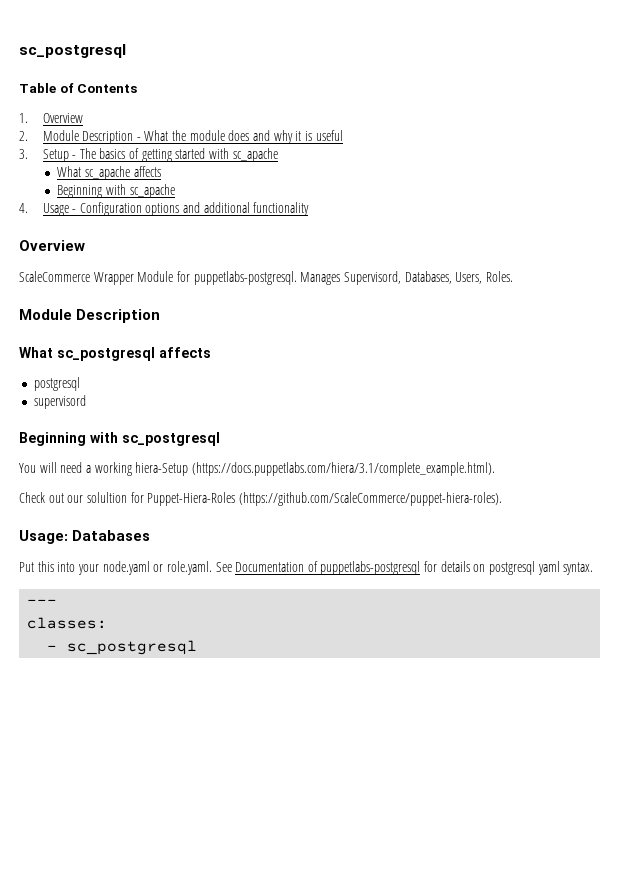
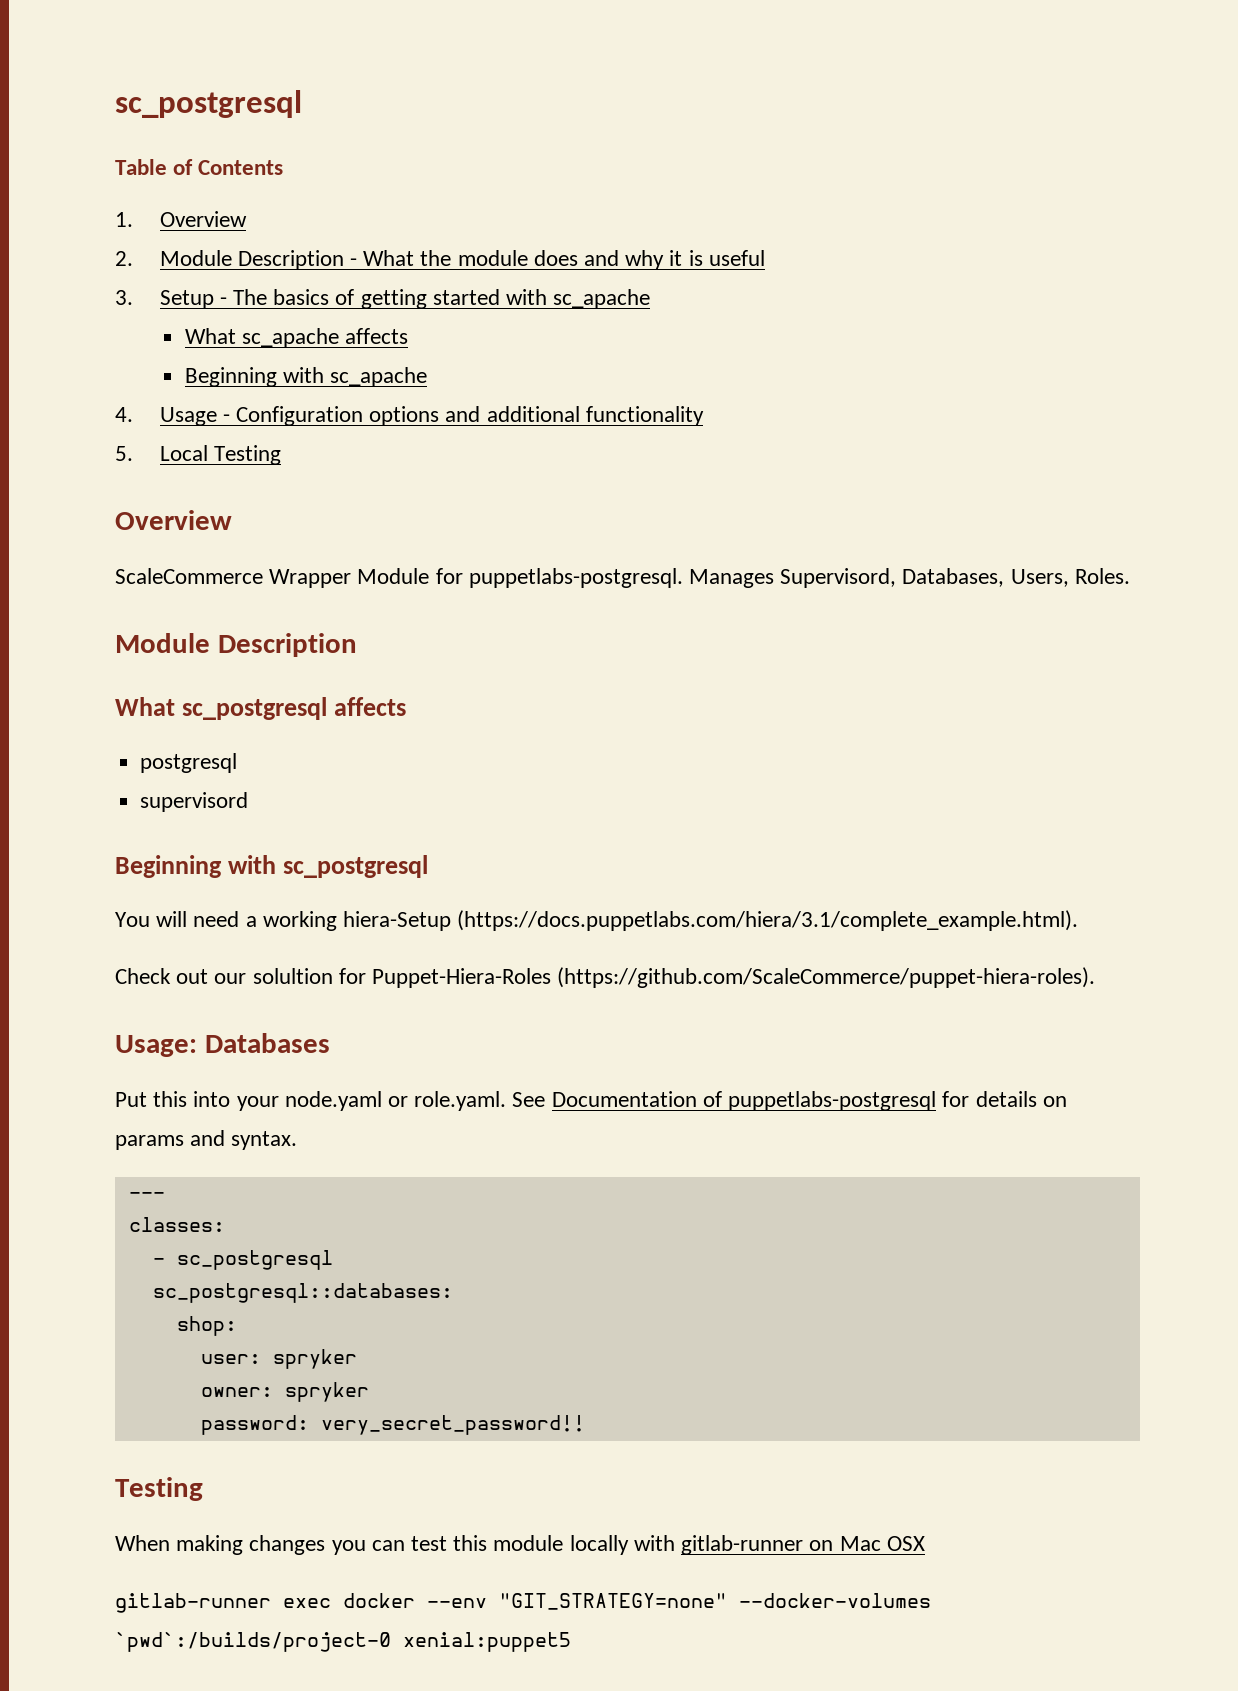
+ 5. Local Testing
- Put this into your node.yaml or role.yaml. See Documentation of puppetlabs-postgresql for details on postgresql yaml syntax.
+ Put this into your node.yaml or role.yaml. See Documentation of puppetlabs-postgresql for details on params and syntax.
+ sc_postgresql::databases:
+ shop:
+ user: spryker
+ owner: spryker
+ password: very_secret_password!!
+ Testing
+ When making changes you can test this module locally with gitlab-runner on Mac OSX
+ gitlab-runner exec docker --env "GIT_STRATEGY=none" --docker-volumes `pwd`:/builds/project-0 xenial:puppet5

